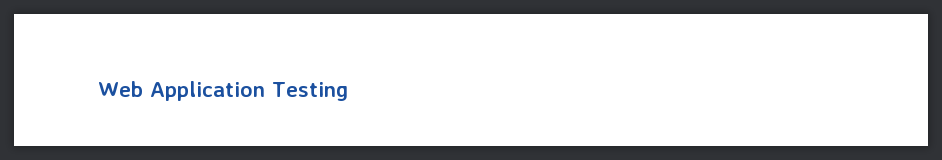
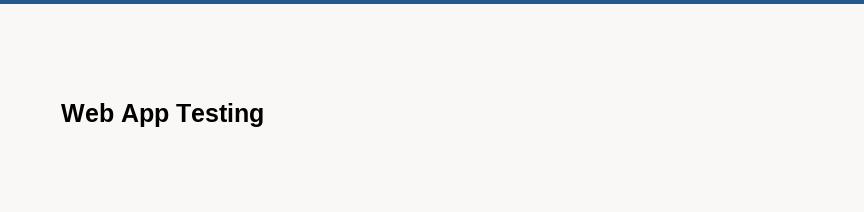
- Web Application Testing
+ Web App Testing

